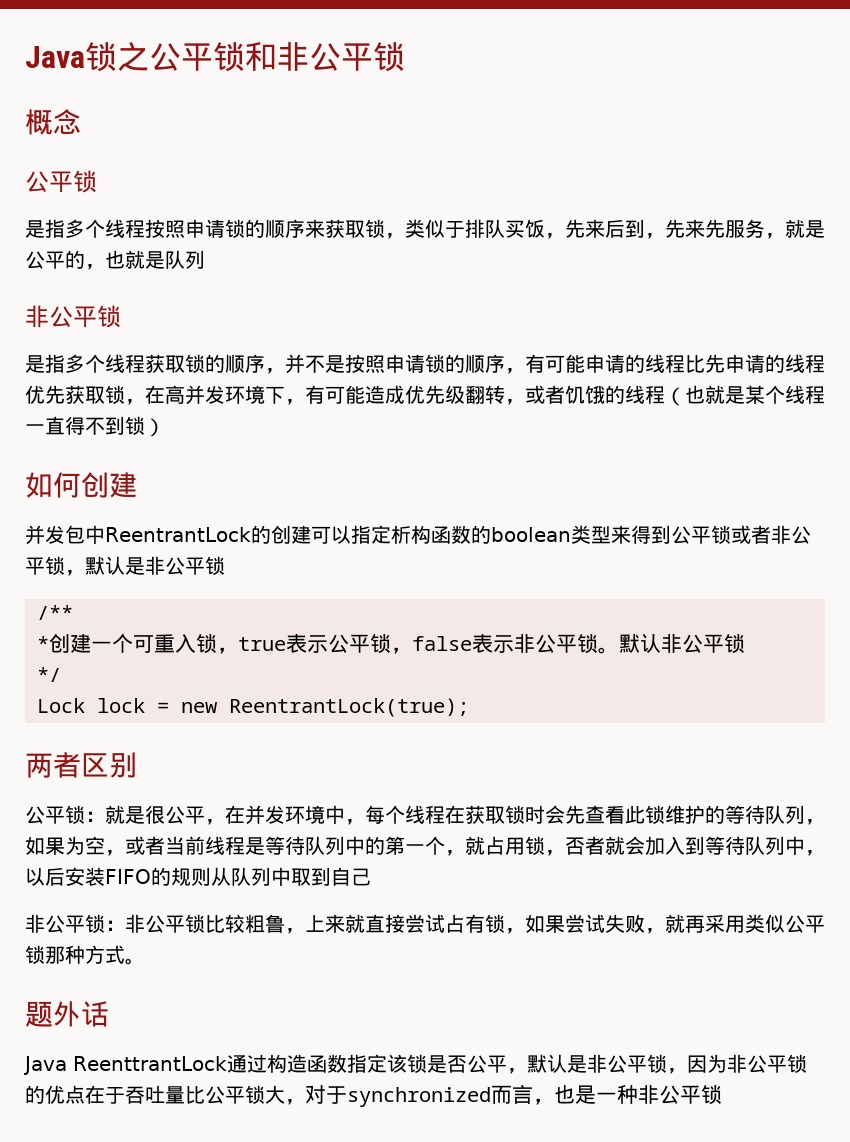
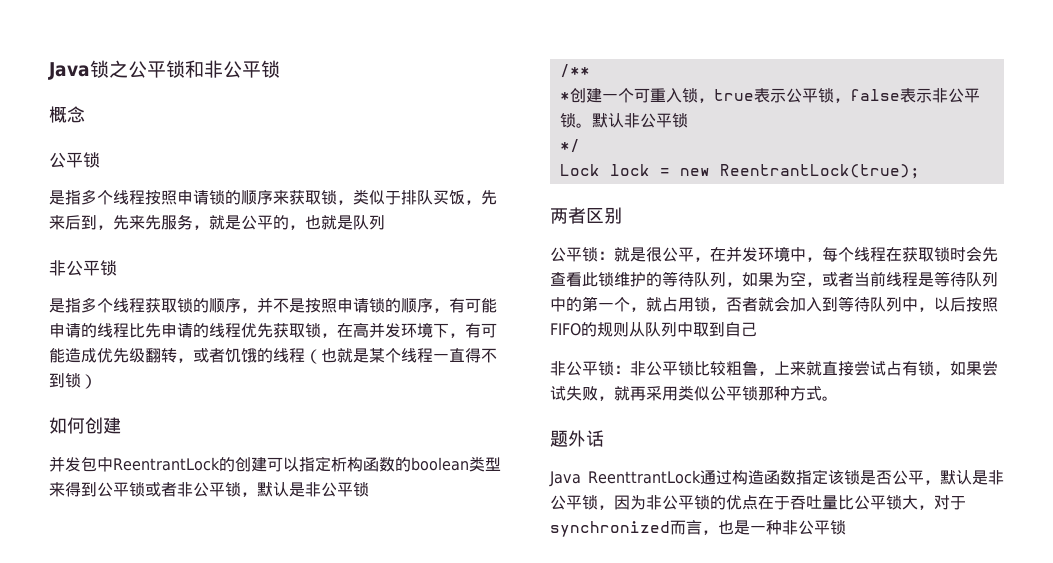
- 公平锁：就是很公平，在并发环境中，每个线程在获取锁时会先查看此锁维护的等待队列，如果为空，或者当前线程是等待队列中的第一个，就占用锁，否者就会加入到等待队列中，以后安装FIFO的规则从队列中取到自己
+ 公平锁：就是很公平，在并发环境中，每个线程在获取锁时会先查看此锁维护的等待队列，如果为空，或者当前线程是等待队列中的第一个，就占用锁，否者就会加入到等待队列中，以后按照FIFO的规则从队列中取到自己

